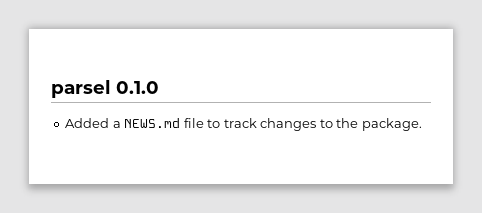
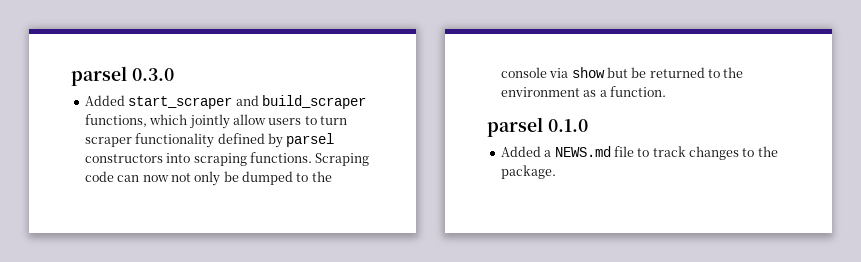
+ parsel 0.3.0
+ Added start_scraper and build_scraper functions, which jointly allow users to turn scraper functionality defined by parsel constructors into scraping functions. Scraping code can now not only be dumped to the console via show but be returned to the environment as a function.

